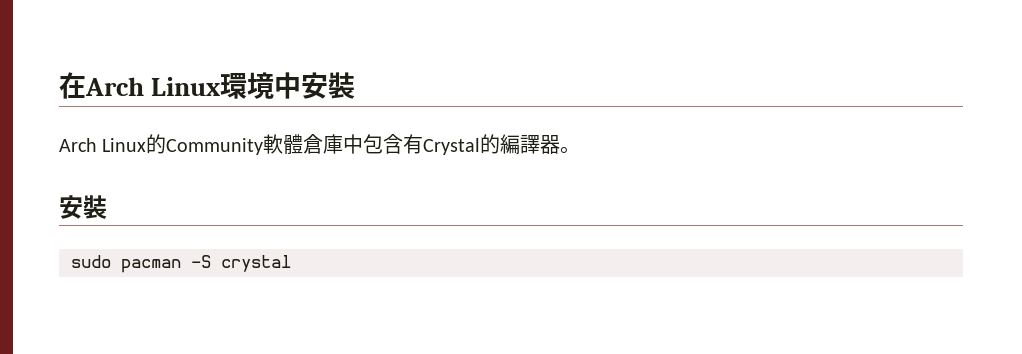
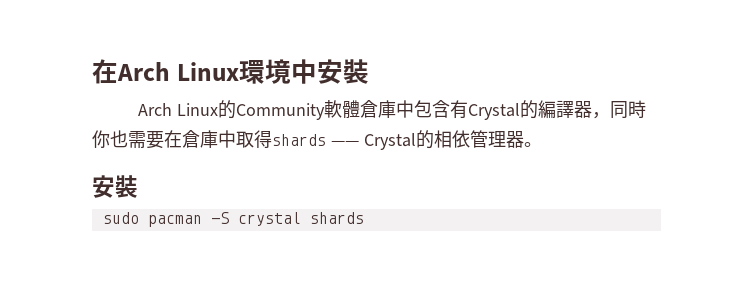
- Arch Linux的Community軟體倉庫中包含有Crystal的編譯器。
+ Arch Linux的Community軟體倉庫中包含有Crystal的編譯器，同時你也需要在倉庫中取得shards —— Crystal的相依管理器。
- sudo pacman -S crystal
+ sudo pacman -S crystal shards

